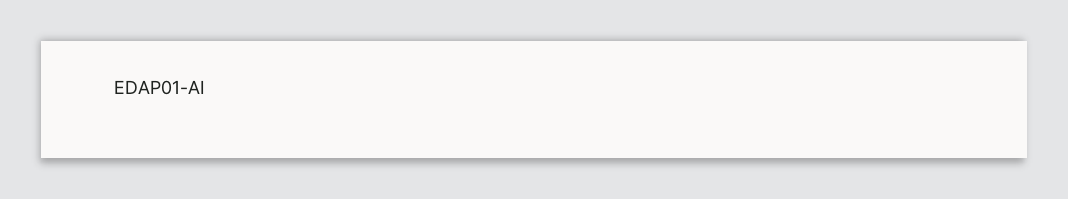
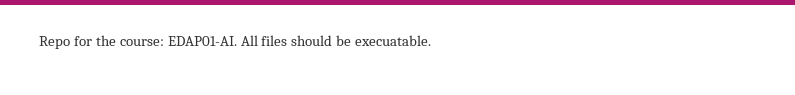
- EDAP01-AI
+ Repo for the course: EDAP01-AI. All files should be execuatable.

